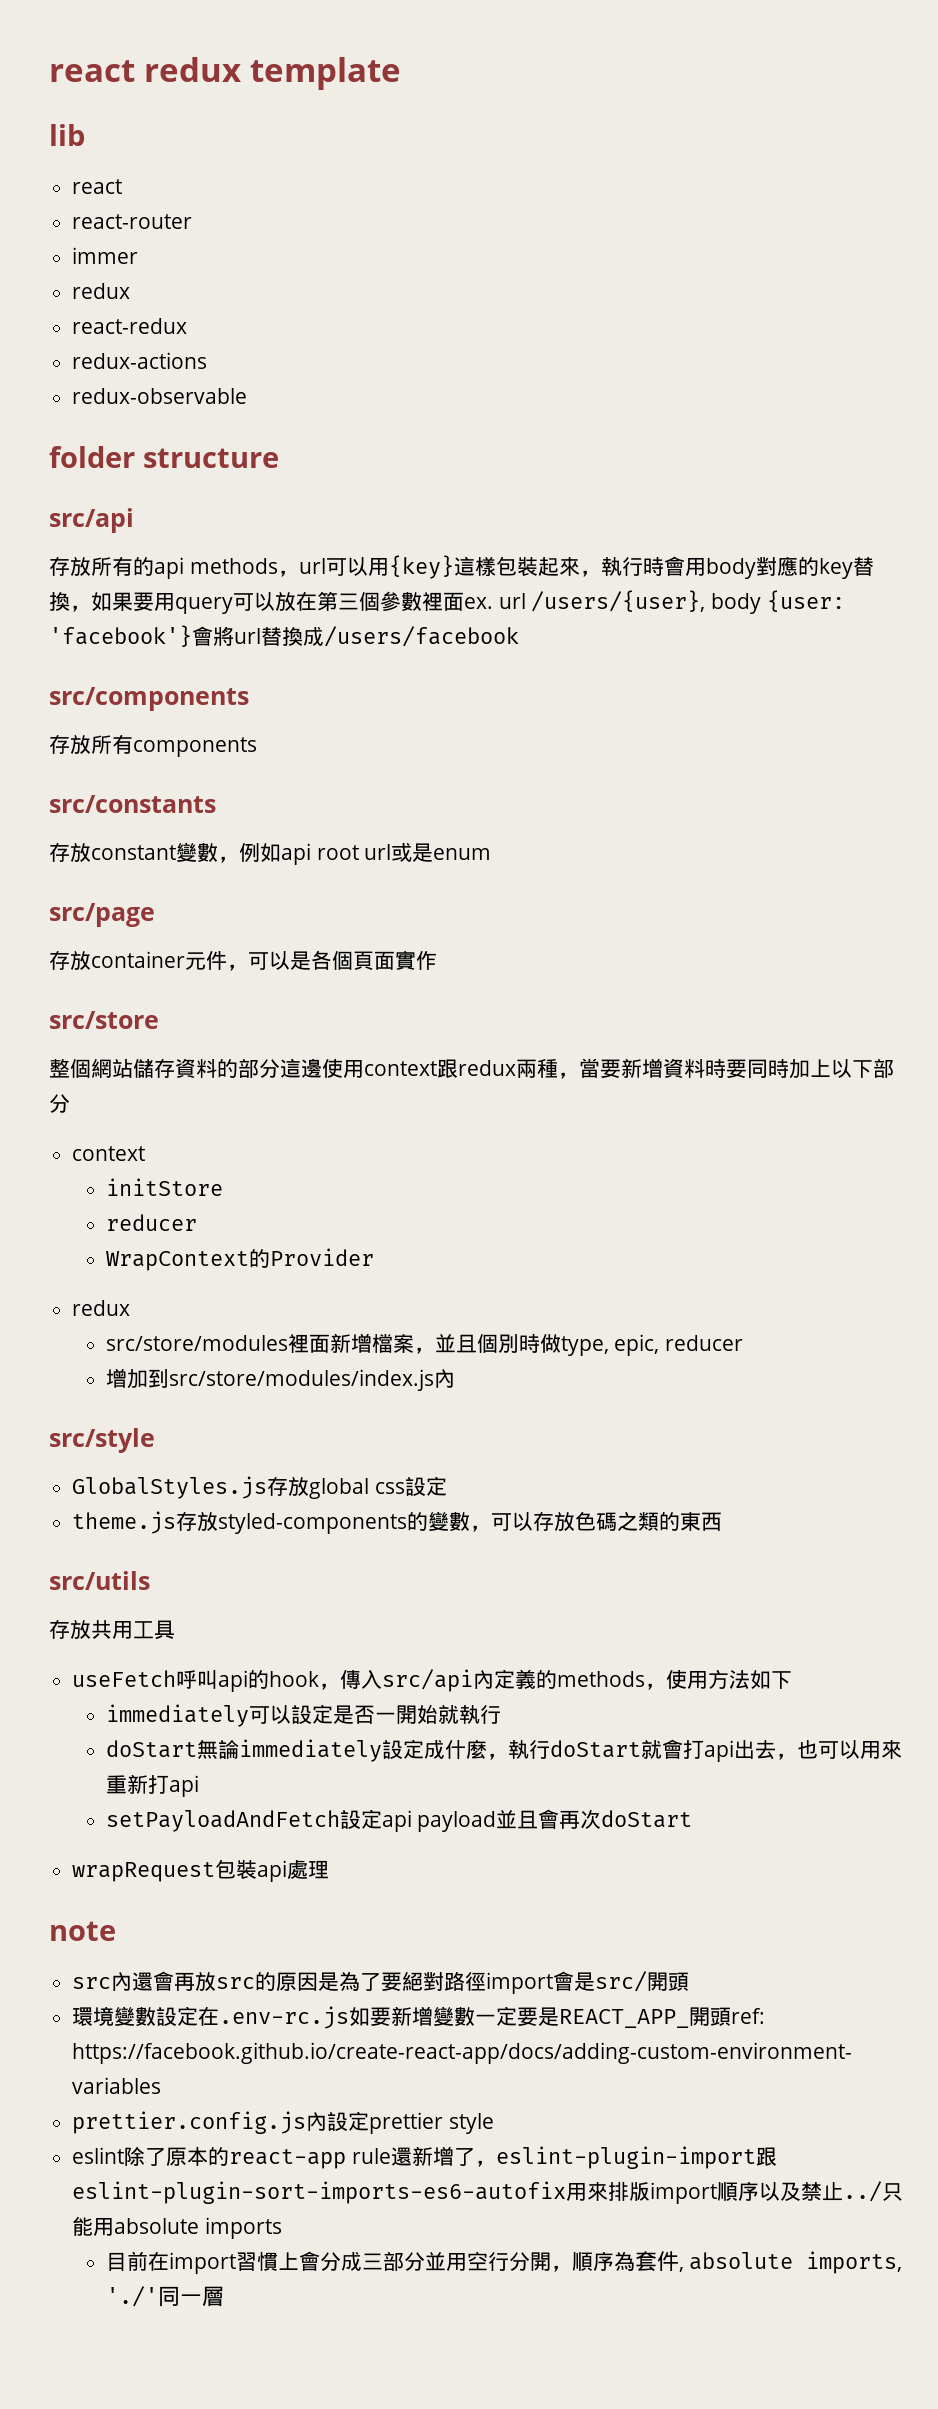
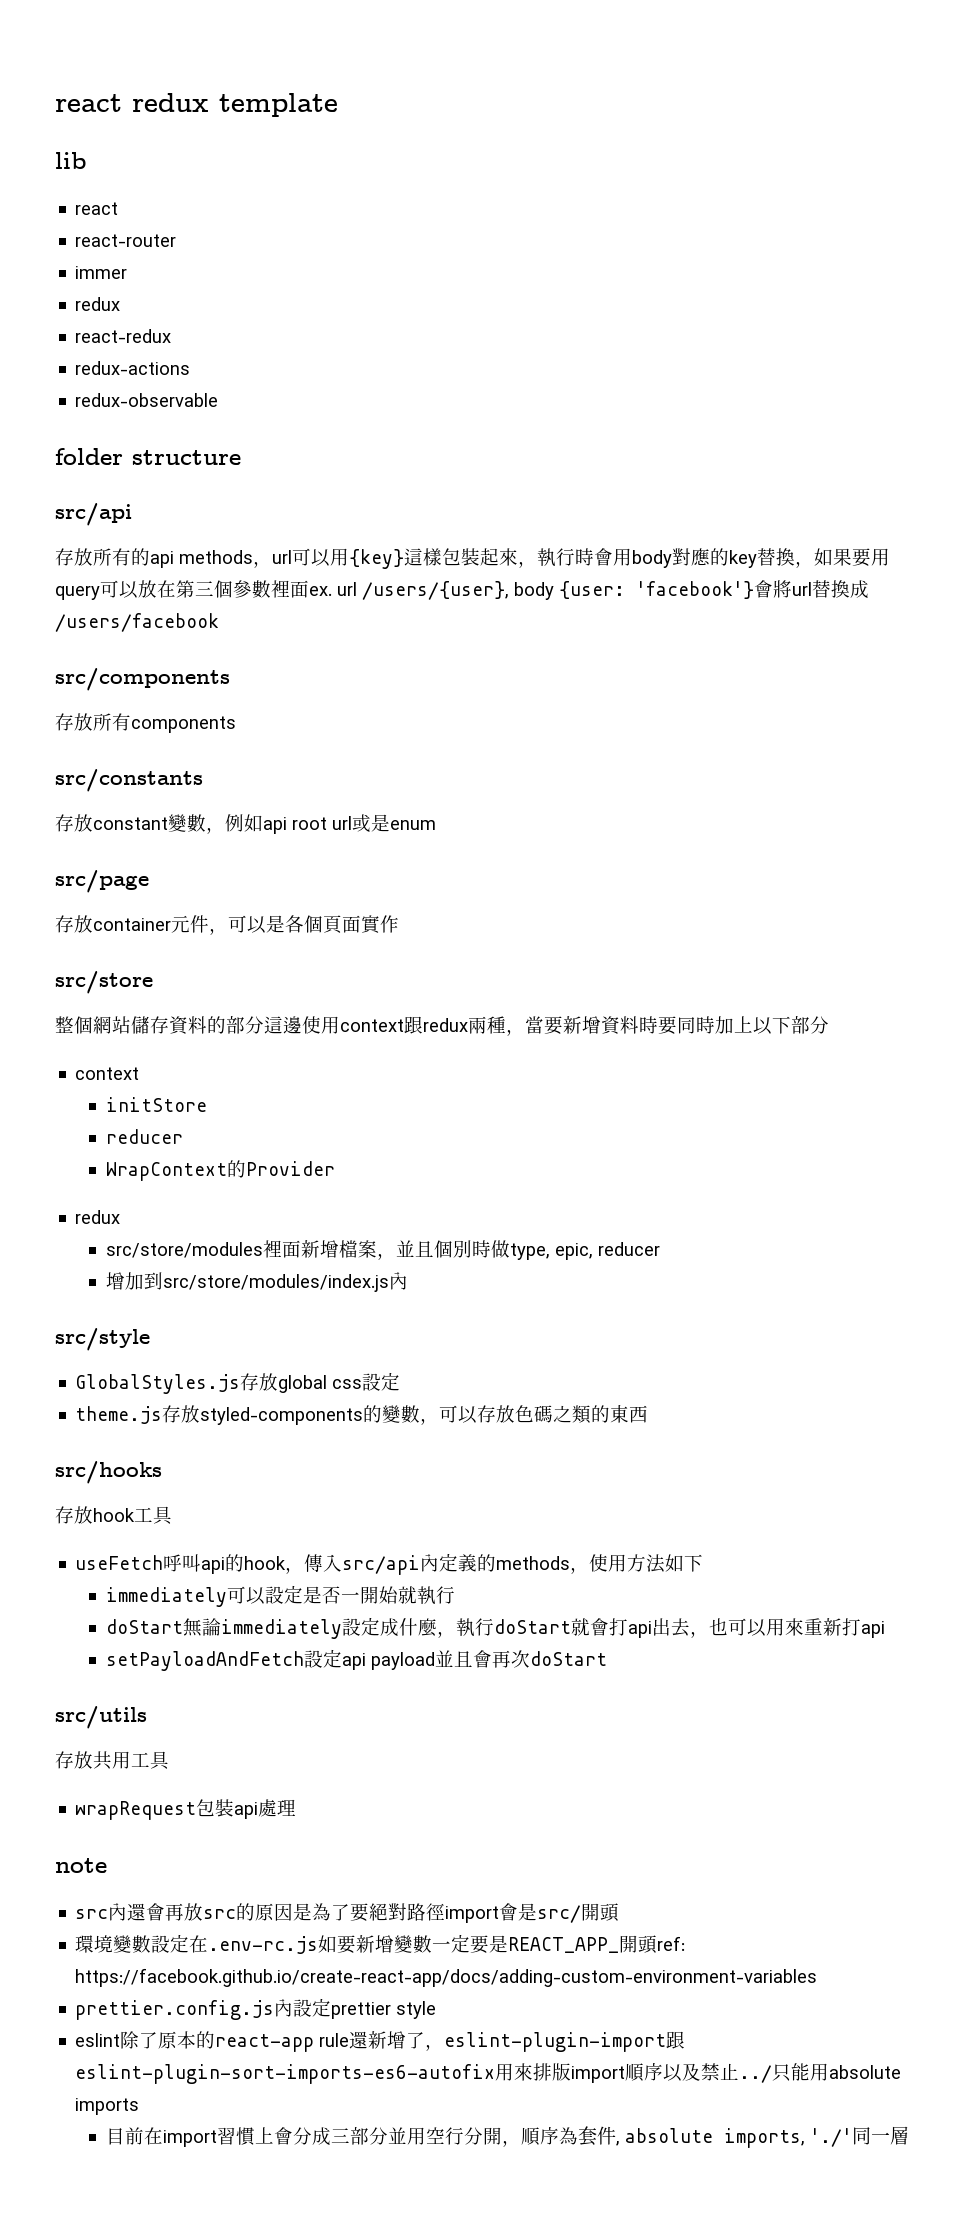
- src/utils
- 存放共用工具
+ src/hooks
+ 存放hook工具
+ src/utils
+ 存放共用工具

